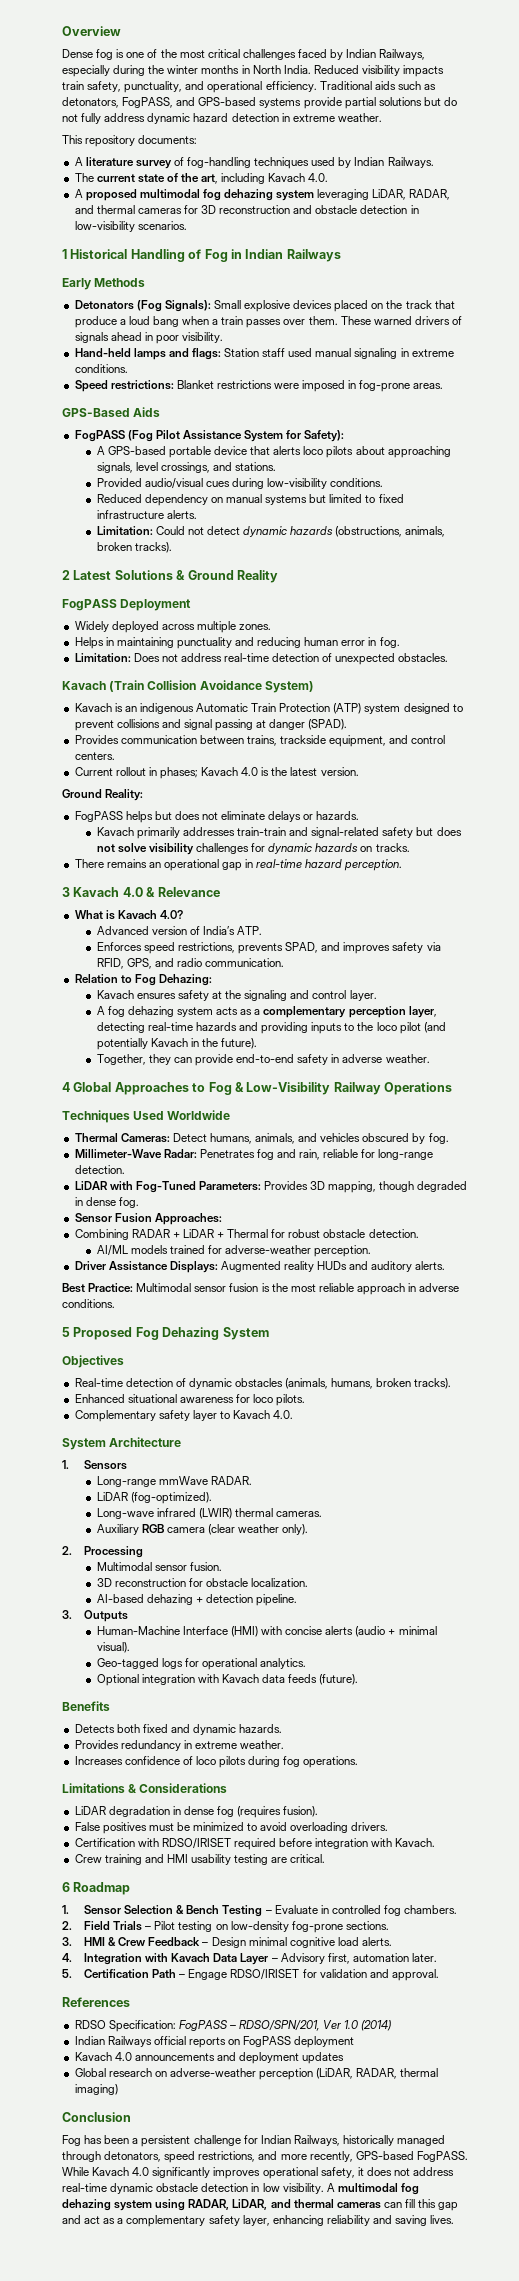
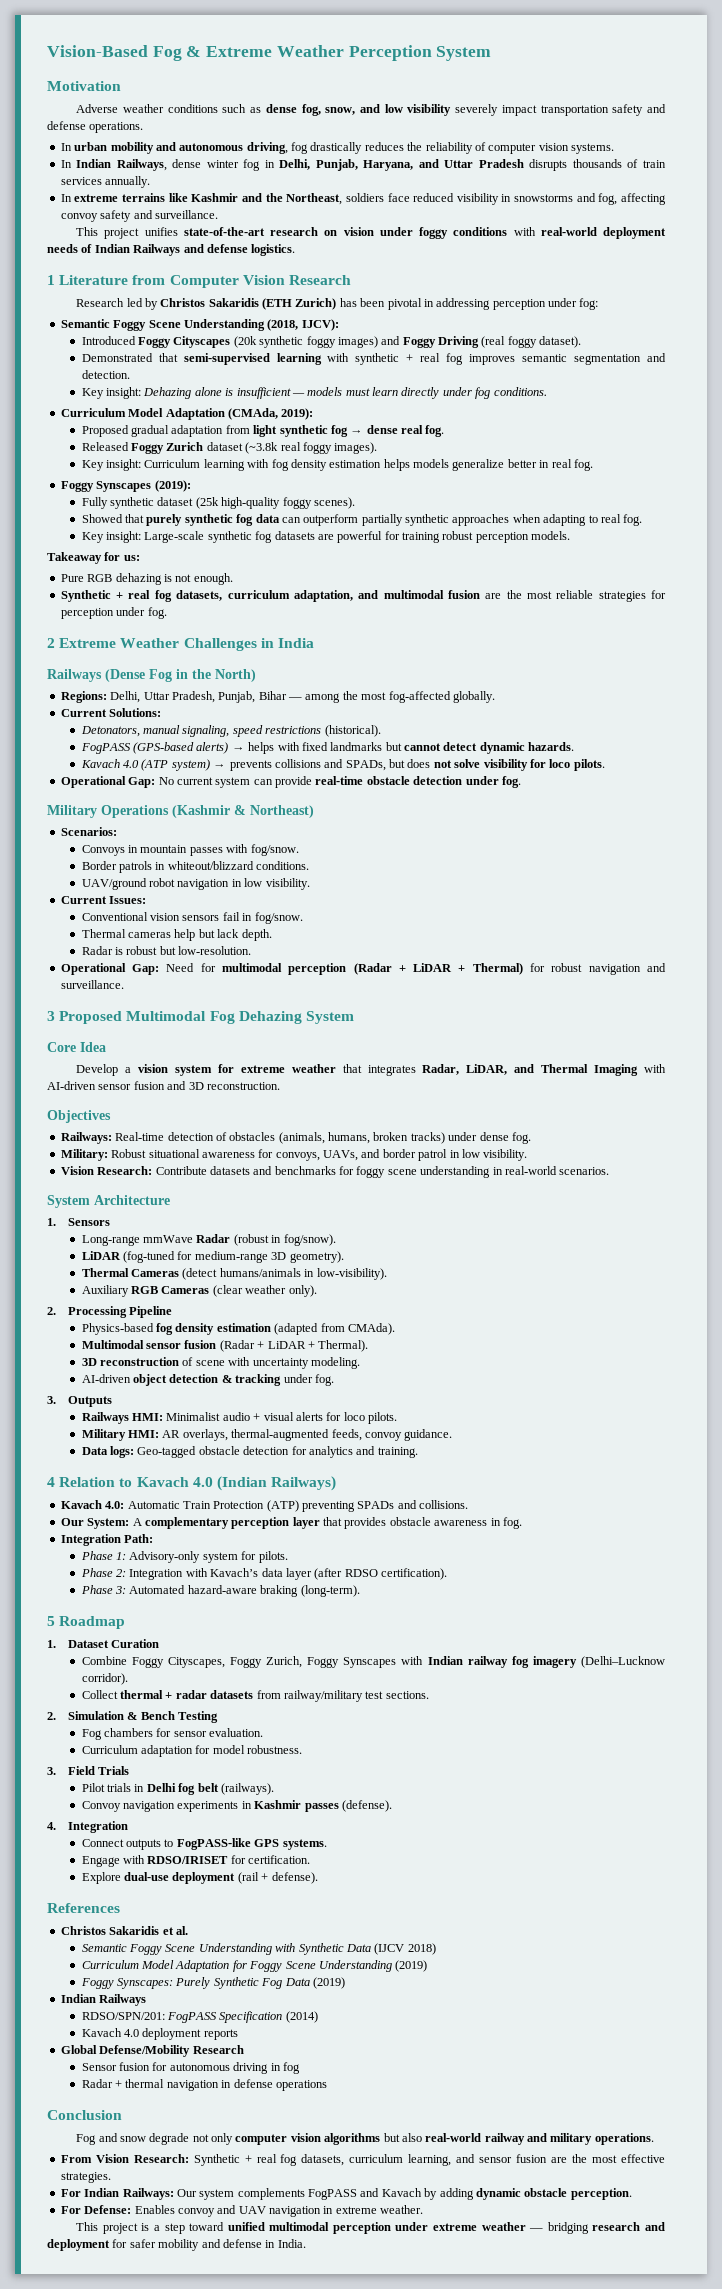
- Overview
- Dense fog is one of the most critical challenges faced by Indian Railways, especially during the winter months in North India. Reduced visibility impacts train safety, punctuality, and operational efficiency. Traditional aids such as detonators, FogPASS, and GPS-based systems provide partial solutions but do not fully address dynamic hazard detection in extreme weather.
- This repository documents:
- A literature survey of fog-handling techniques used by Indian Railways.
- The current state of the art, including Kavach 4.0.
- A proposed multimodal fog dehazing system leveraging LiDAR, RADAR, and thermal cameras for 3D reconstruction and obstacle detection in low-visibility scenarios.
- 1 Historical Handling of Fog in Indian Railways
- Early Methods
- Detonators (Fog Signals): Small explosive devices placed on the track that produce a loud bang when a train passes over them. These warned drivers of signals ahead in poor visibility.
- Hand-held lamps and flags: Station staff used manual signaling in extreme conditions.
- Speed restrictions: Blanket restrictions were imposed in fog-prone areas.
- GPS-Based Aids
- FogPASS (Fog Pilot Assistance System for Safety):
- A GPS-based portable device that alerts loco pilots about approaching signals, level crossings, and stations.
- Provided audio/visual cues during low-visibility conditions.
- Reduced dependency on manual systems but limited to fixed infrastructure alerts.
- Limitation: Could not detect dynamic hazards (obstructions, animals, broken tracks).
- 2 Latest Solutions & Ground Reality
- FogPASS Deployment
- Widely deployed across multiple zones.
- Helps in maintaining punctuality and reducing human error in fog.
- Limitation: Does not address real-time detection of unexpected obstacles.
- Kavach (Train Collision Avoidance System)
- Kavach is an indigenous Automatic Train Protection (ATP) system designed to prevent collisions and signal passing at danger (SPAD).
- Provides communication between trains, trackside equipment, and control centers.
- Current rollout in phases; Kavach 4.0 is the latest version.
- Ground Reality:
- FogPASS helps but does not eliminate delays or hazards.
- Kavach primarily addresses train-train and signal-related safety but does not solve visibility challenges for dynamic hazards on tracks.
- There remains an operational gap in real-time hazard perception.
- 3 Kavach 4.0 & Relevance
- What is Kavach 4.0?
- Advanced version of India’s ATP.
- Enforces speed restrictions, prevents SPAD, and improves safety via RFID, GPS, and radio communication.
- Relation to Fog Dehazing:
- Kavach ensures safety at the signaling and control layer.
- A fog dehazing system acts as a complementary perception layer, detecting real-time hazards and providing inputs to the loco pilot (and potentially Kavach in the future).
- Together, they can provide end-to-end safety in adverse weather.
- 4 Global Approaches to Fog & Low-Visibility Railway Operations
- Techniques Used Worldwide
- Thermal Cameras: Detect humans, animals, and vehicles obscured by fog.
- Millimeter-Wave Radar: Penetrates fog and rain, reliable for long-range detection.
- LiDAR with Fog-Tuned Parameters: Provides 3D mapping, though degraded in dense fog.
- Sensor Fusion Approaches:
- Combining RADAR + LiDAR + Thermal for robust obstacle detection.
- AI/ML models trained for adverse-weather perception.
- Driver Assistance Displays: Augmented reality HUDs and auditory alerts.
- Best Practice: Multimodal sensor fusion is the most reliable approach in adverse conditions.
- 5 Proposed Fog Dehazing System
+ Vision-Based Fog & Extreme Weather Perception System
+ Motivation
+ Adverse weather conditions such as dense fog, snow, and low visibility severely impact transportation safety and defense operations.
+ In urban mobility and autonomous driving, fog drastically reduces the reliability of computer vision systems.
+ In Indian Railways, dense winter fog in Delhi, Punjab, Haryana, and Uttar Pradesh disrupts thousands of train services annually.
+ In extreme terrains like Kashmir and the Northeast, soldiers face reduced visibility in snowstorms and fog, affecting convoy safety and surveillance.
+ This project unifies state-of-the-art research on vision under foggy conditions with real-world deployment needs of Indian Railways and defense logistics.
+ 1 Literature from Computer Vision Research
+ Research led by Christos Sakaridis (ETH Zurich) has been pivotal in addressing perception under fog:
+ Semantic Foggy Scene Understanding (2018, IJCV):
+ Introduced Foggy Cityscapes (20k synthetic foggy images) and Foggy Driving (real foggy dataset).
+ Demonstrated that semi-supervised learning with synthetic + real fog improves semantic segmentation and detection.
+ Key insight: Dehazing alone is insufficient — models must learn directly under fog conditions.
+ Curriculum Model Adaptation (CMAda, 2019):
+ Proposed gradual adaptation from light synthetic fog → dense real fog.
+ Released Foggy Zurich dataset (~3.8k real foggy images).
+ Key insight: Curriculum learning with fog density estimation helps models generalize better in real fog.
+ Foggy Synscapes (2019):
+ Fully synthetic dataset (25k high-quality foggy scenes).
+ Showed that purely synthetic fog data can outperform partially synthetic approaches when adapting to real fog.
+ Key insight: Large-scale synthetic fog datasets are powerful for training robust perception models.
+ Takeaway for us:
+ Pure RGB dehazing is not enough.
+ Synthetic + real fog datasets, curriculum adaptation, and multimodal fusion are the most reliable strategies for perception under fog.
+ 2 Extreme Weather Challenges in India
+ Railways (Dense Fog in the North)
+ Regions: Delhi, Uttar Pradesh, Punjab, Bihar — among the most fog-affected globally.
+ Current Solutions:
+ Detonators, manual signaling, speed restrictions (historical).
+ FogPASS (GPS-based alerts) → helps with fixed landmarks but cannot detect dynamic hazards.
+ Kavach 4.0 (ATP system) → prevents collisions and SPADs, but does not solve visibility for loco pilots.
+ Operational Gap: No current system can provide real-time obstacle detection under fog.
+ Military Operations (Kashmir & Northeast)
+ Scenarios:
+ Convoys in mountain passes with fog/snow.
+ Border patrols in whiteout/blizzard conditions.
+ UAV/ground robot navigation in low visibility.
+ Current Issues:
+ Conventional vision sensors fail in fog/snow.
+ Thermal cameras help but lack depth.
+ Radar is robust but low-resolution.
+ Operational Gap: Need for multimodal perception (Radar + LiDAR + Thermal) for robust navigation and surveillance.
+ 3 Proposed Multimodal Fog Dehazing System
+ Core Idea
+ Develop a vision system for extreme weather that integrates Radar, LiDAR, and Thermal Imaging with AI-driven sensor fusion and 3D reconstruction.
- Real-time detection of dynamic obstacles (animals, humans, broken tracks).
- Enhanced situational awareness for loco pilots.
- Complementary safety layer to Kavach 4.0.
+ Railways: Real-time detection of obstacles (animals, humans, broken tracks) under dense fog.
+ Military: Robust situational awareness for convoys, UAVs, and border patrol in low visibility.
+ Vision Research: Contribute datasets and benchmarks for foggy scene understanding in real-world scenarios.
- Long-range mmWave RADAR.
- LiDAR (fog-optimized).
- Long-wave infrared (LWIR) thermal cameras.
+ Long-range mmWave Radar (robust in fog/snow).
+ LiDAR (fog-tuned for medium-range 3D geometry).
+ Thermal Cameras (detect humans/animals in low-visibility).
- Auxiliary RGB camera (clear weather only).
+ Auxiliary RGB Cameras (clear weather only).
- 2. Processing
- Multimodal sensor fusion.
- 3D reconstruction for obstacle localization.
- AI-based dehazing + detection pipeline.
+ 2. Processing Pipeline
+ Physics-based fog density estimation (adapted from CMAda).
+ Multimodal sensor fusion (Radar + LiDAR + Thermal).
+ 3D reconstruction of scene with uncertainty modeling.
+ AI-driven object detection & tracking under fog.
  3. Outputs
- Human-Machine Interface (HMI) with concise alerts (audio + minimal visual).
- Geo-tagged logs for operational analytics.
- Optional integration with Kavach data feeds (future).
- Benefits
- Detects both fixed and dynamic hazards.
- Provides redundancy in extreme weather.
- Increases confidence of loco pilots during fog operations.
- Limitations & Considerations
- LiDAR degradation in dense fog (requires fusion).
- False positives must be minimized to avoid overloading drivers.
- Certification with RDSO/IRISET required before integration with Kavach.
- Crew training and HMI usability testing are critical.
- 6 Roadmap
- 1. Sensor Selection & Bench Testing – Evaluate in controlled fog chambers.
- 2. Field Trials – Pilot testing on low-density fog-prone sections.
- 3. HMI & Crew Feedback – Design minimal cognitive load alerts.
- 4. Integration with Kavach Data Layer – Advisory first, automation later.
- 5. Certification Path – Engage RDSO/IRISET for validation and approval.
+ Railways HMI: Minimalist audio + visual alerts for loco pilots.
+ Military HMI: AR overlays, thermal-augmented feeds, convoy guidance.
+ Data logs: Geo-tagged obstacle detection for analytics and training.
+ 4 Relation to Kavach 4.0 (Indian Railways)
+ Kavach 4.0: Automatic Train Protection (ATP) preventing SPADs and collisions.
+ Our System: A complementary perception layer that provides obstacle awareness in fog.
+ Integration Path:
+ Phase 1: Advisory-only system for pilots.
+ Phase 2: Integration with Kavach’s data layer (after RDSO certification).
+ Phase 3: Automated hazard-aware braking (long-term).
+ 5 Roadmap
+ 1. Dataset Curation
+ Combine Foggy Cityscapes, Foggy Zurich, Foggy Synscapes with Indian railway fog imagery (Delhi–Lucknow corridor).
+ Collect thermal + radar datasets from railway/military test sections.
+ 2. Simulation & Bench Testing
+ Fog chambers for sensor evaluation.
+ Curriculum adaptation for model robustness.
+ 3. Field Trials
+ Pilot trials in Delhi fog belt (railways).
+ Convoy navigation experiments in Kashmir passes (defense).
+ 4. Integration
+ Connect outputs to FogPASS-like GPS systems.
+ Engage with RDSO/IRISET for certification.
+ Explore dual-use deployment (rail + defense).
  References
- RDSO Specification: FogPASS – RDSO/SPN/201, Ver 1.0 (2014)
- Indian Railways official reports on FogPASS deployment
- Kavach 4.0 announcements and deployment updates
- Global research on adverse-weather perception (LiDAR, RADAR, thermal imaging)
+ Christos Sakaridis et al.
+ Semantic Foggy Scene Understanding with Synthetic Data (IJCV 2018)
+ Curriculum Model Adaptation for Foggy Scene Understanding (2019)
+ Foggy Synscapes: Purely Synthetic Fog Data (2019)
+ Indian Railways
+ RDSO/SPN/201: FogPASS Specification (2014)
+ Kavach 4.0 deployment reports
+ Global Defense/Mobility Research
+ Sensor fusion for autonomous driving in fog
+ Radar + thermal navigation in defense operations
  Conclusion
- Fog has been a persistent challenge for Indian Railways, historically managed through detonators, speed restrictions, and more recently, GPS-based FogPASS. While Kavach 4.0 significantly improves operational safety, it does not address real-time dynamic obstacle detection in low visibility. A multimodal fog dehazing system using RADAR, LiDAR, and thermal cameras can fill this gap and act as a complementary safety layer, enhancing reliability and saving lives.
+ Fog and snow degrade not only computer vision algorithms but also real-world railway and military operations.
+ From Vision Research: Synthetic + real fog datasets, curriculum learning, and sensor fusion are the most effective strategies.
+ For Indian Railways: Our system complements FogPASS and Kavach by adding dynamic obstacle perception.
+ For Defense: Enables convoy and UAV navigation in extreme weather.
+ This project is a step toward unified multimodal perception under extreme weather — bridging research and deployment for safer mobility and defense in India.

